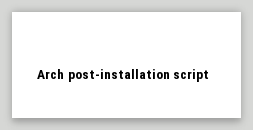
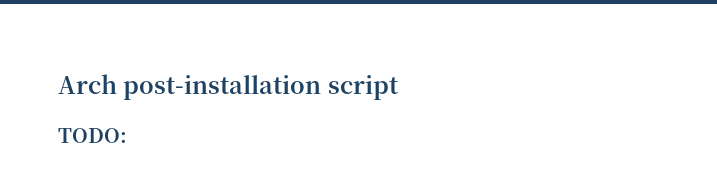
+ TODO:

